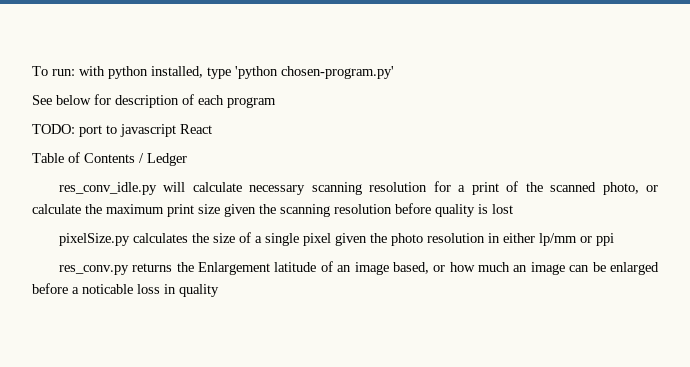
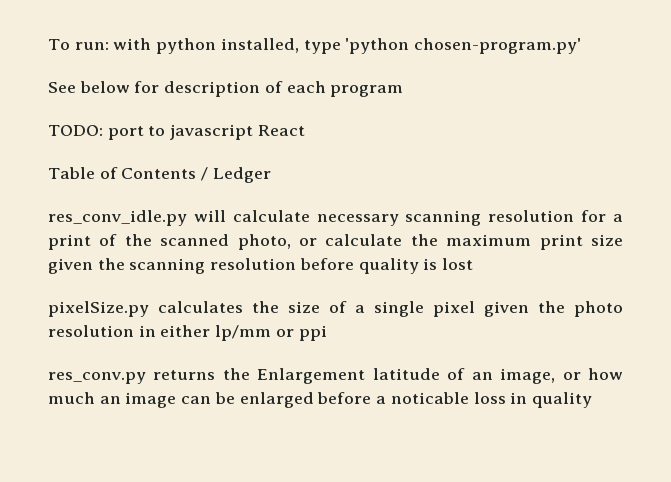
- res_conv.py returns the Enlargement latitude of an image based, or how much an image can be enlarged before a noticable loss in quality
+ res_conv.py returns the Enlargement latitude of an image, or how much an image can be enlarged before a noticable loss in quality

